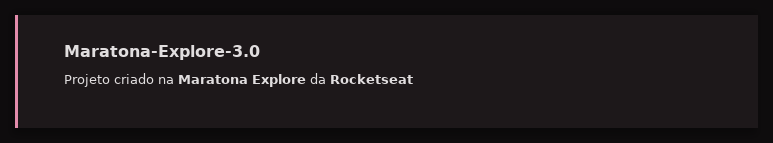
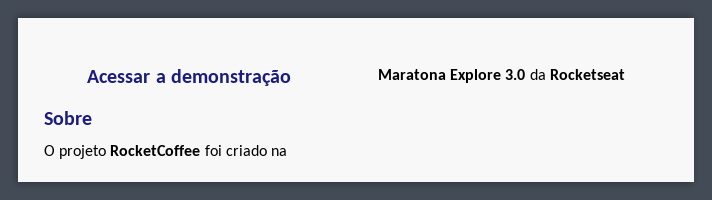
- Maratona-Explore-3.0
- Projeto criado na Maratona Explore da Rocketseat
+ Acessar a demonstração
+ Sobre
+ O projeto RocketCoffee foi criado na Maratona Explore 3.0 da Rocketseat

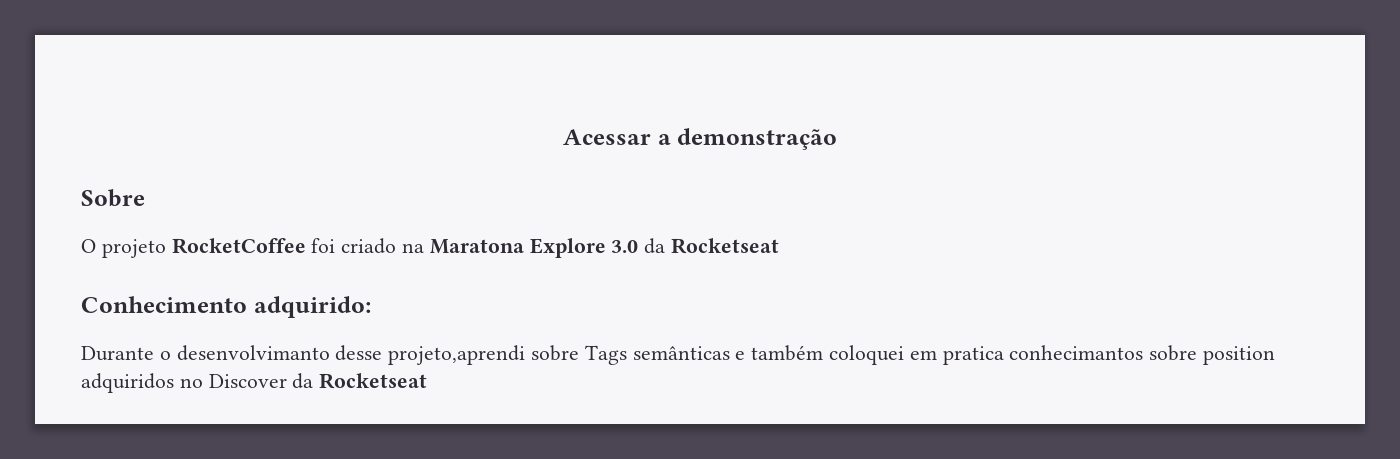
+ Conhecimento adquirido:
+ Durante o desenvolvimanto desse projeto,aprendi sobre Tags semânticas e também coloquei em pratica conhecimantos sobre position adquiridos no Discover da Rocketseat

